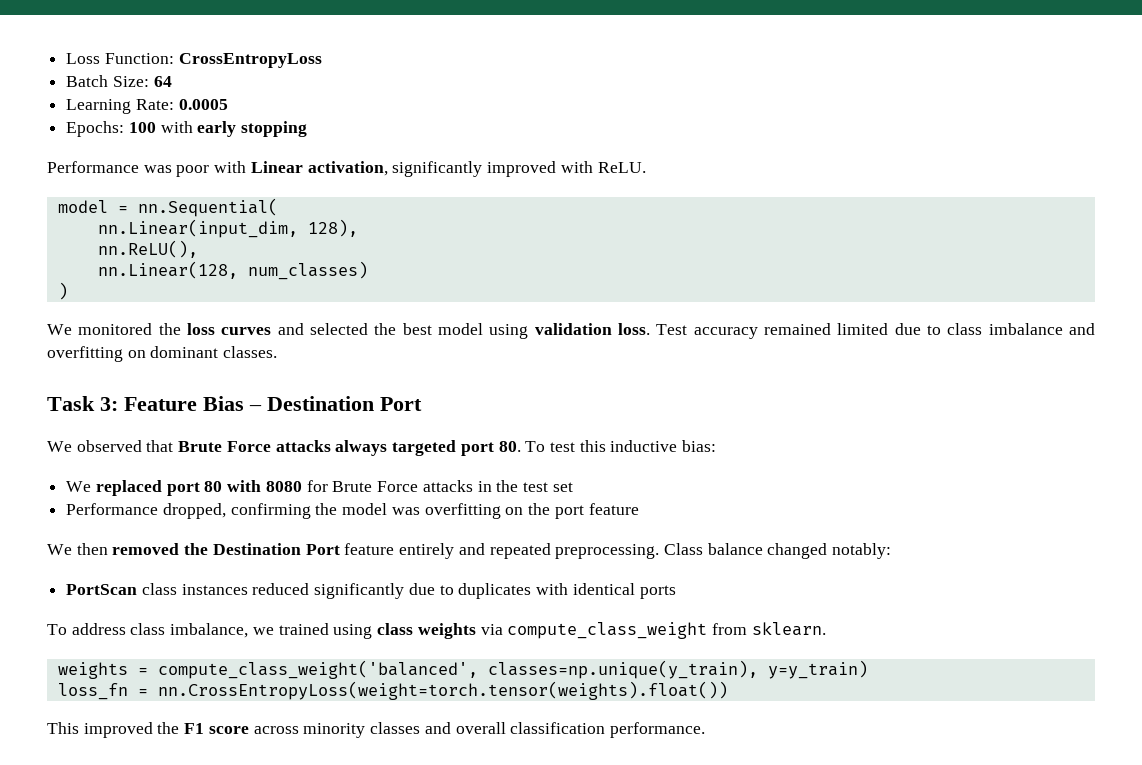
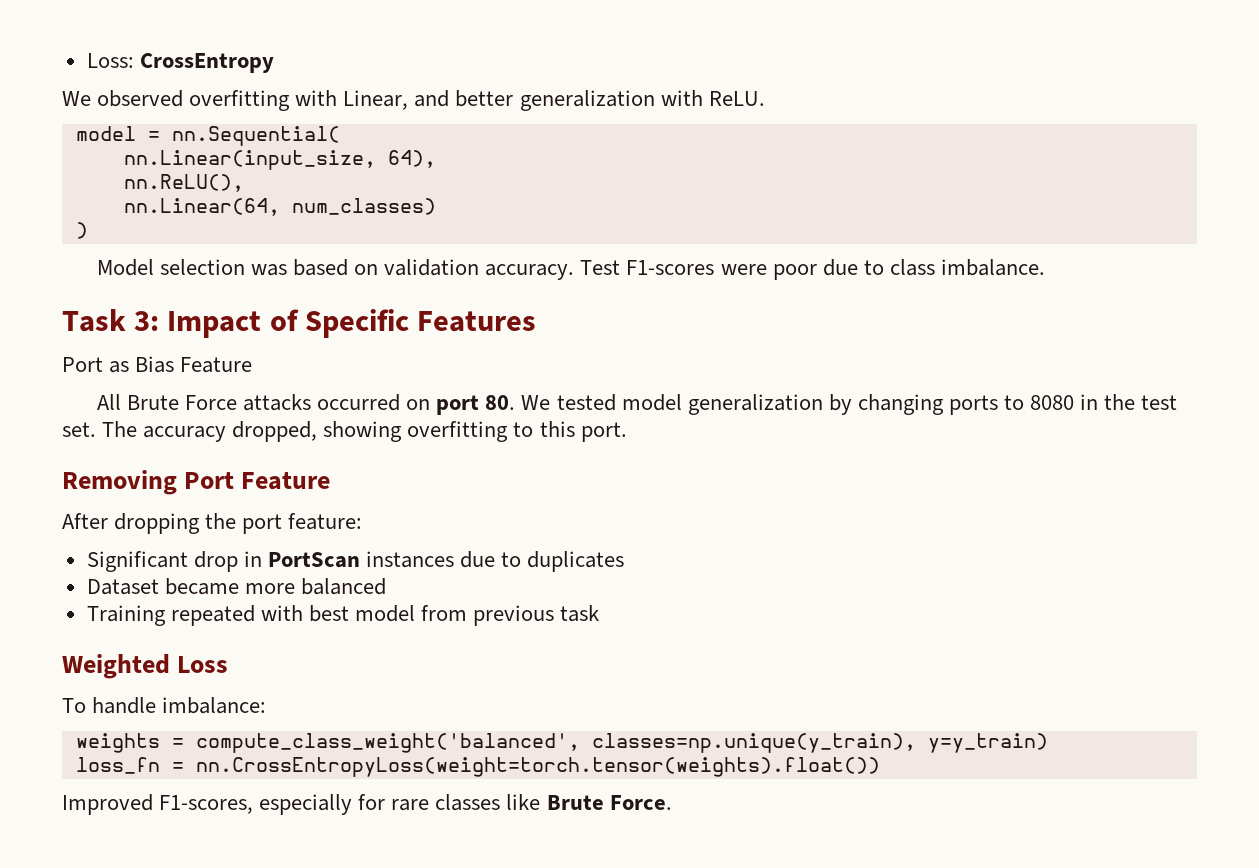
- Loss Function: CrossEntropyLoss
- Batch Size: 64
- Learning Rate: 0.0005
- Epochs: 100 with early stopping
- Performance was poor with Linear activation, significantly improved with ReLU.
+ Loss: CrossEntropy
+ We observed overfitting with Linear, and better generalization with ReLU.
- nn.Linear(input_dim, 128),
+ nn.Linear(input_size, 64),
- nn.Linear(128, num_classes)
+ nn.Linear(64, num_classes)
- We monitored the loss curves and selected the best model using validation loss. Test accuracy remained limited due to class imbalance and overfitting on dominant classes.
- Task 3: Feature Bias – Destination Port
- We observed that Brute Force attacks always targeted port 80. To test this inductive bias:
- We replaced port 80 with 8080 for Brute Force attacks in the test set
- Performance dropped, confirming the model was overfitting on the port feature
- We then removed the Destination Port feature entirely and repeated preprocessing. Class balance changed notably:
- PortScan class instances reduced significantly due to duplicates with identical ports
- To address class imbalance, we trained using class weights via compute_class_weight from sklearn.
+ Model selection was based on validation accuracy. Test F1-scores were poor due to class imbalance.
+ Task 3: Impact of Specific Features
+ Port as Bias Feature
+ All Brute Force attacks occurred on port 80. We tested model generalization by changing ports to 8080 in the test set. The accuracy dropped, showing overfitting to this port.
+ Removing Port Feature
+ After dropping the port feature:
+ Significant drop in PortScan instances due to duplicates
+ Dataset became more balanced
+ Training repeated with best model from previous task
+ Weighted Loss
+ To handle imbalance:
- This improved the F1 score across minority classes and overall classification performance.
+ Improved F1-scores, especially for rare classes like Brute Force.

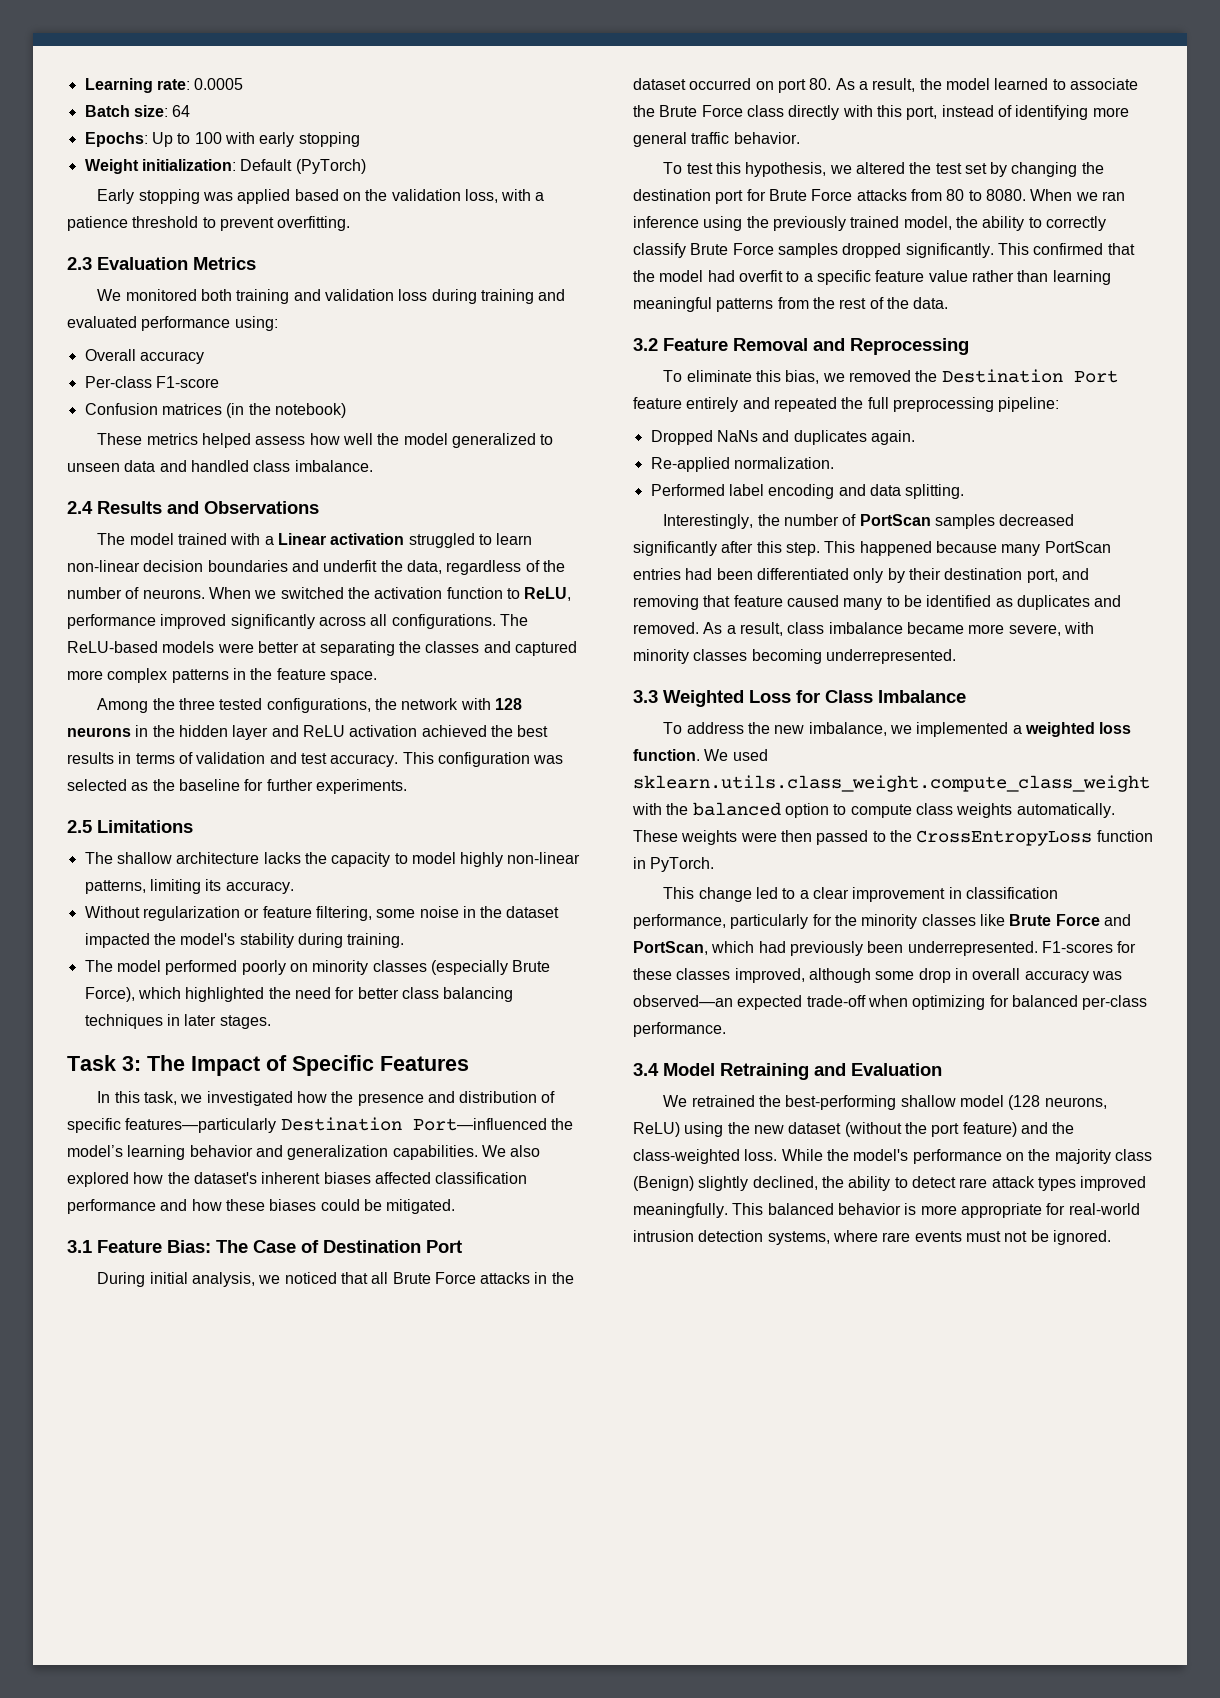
- Loss: CrossEntropy
- We observed overfitting with Linear, and better generalization with ReLU.
- model = nn.Sequential(
- nn.Linear(input_size, 64),
- nn.ReLU(),
- nn.Linear(64, num_classes)
- )
- Model selection was based on validation accuracy. Test F1-scores were poor due to class imbalance.
+ Learning rate: 0.0005
+ Batch size: 64
+ Epochs: Up to 100 with early stopping
+ Weight initialization: Default (PyTorch)
+ Early stopping was applied based on the validation loss, with a patience threshold to prevent overfitting.
+ 2.3 Evaluation Metrics
+ We monitored both training and validation loss during training and evaluated performance using:
+ Overall accuracy
+ Per-class F1-score
+ Confusion matrices (in the notebook)
+ These metrics helped assess how well the model generalized to unseen data and handled class imbalance.
+ 2.4 Results and Observations
+ The model trained with a Linear activation struggled to learn non-linear decision boundaries and underfit the data, regardless of the number of neurons. When we switched the activation function to ReLU, performance improved significantly across all configurations. The ReLU-based models were better at separating the classes and captured more complex patterns in the feature space.
+ Among the three tested configurations, the network with 128 neurons in the hidden layer and ReLU activation achieved the best results in terms of validation and test accuracy. This configuration was selected as the baseline for further experiments.
+ 2.5 Limitations
+ The shallow architecture lacks the capacity to model highly non-linear patterns, limiting its accuracy.
+ Without regularization or feature filtering, some noise in the dataset impacted the model's stability during training.
+ The model performed poorly on minority classes (especially Brute Force), which highlighted the need for better class balancing techniques in later stages.
- Task 3: Impact of Specific Features
+ Task 3: The Impact of Specific Features
- Port as Bias Feature
- All Brute Force attacks occurred on port 80. We tested model generalization by changing ports to 8080 in the test set. The accuracy dropped, showing overfitting to this port.
- Removing Port Feature
- After dropping the port feature:
- Significant drop in PortScan instances due to duplicates
- Dataset became more balanced
- Training repeated with best model from previous task
- Weighted Loss
- To handle imbalance:
- weights = compute_class_weight('balanced', classes=np.unique(y_train), y=y_train)
- loss_fn = nn.CrossEntropyLoss(weight=torch.tensor(weights).float())
- Improved F1-scores, especially for rare classes like Brute Force.
+ In this task, we investigated how the presence and distribution of specific features—particularly Destination Port—influenced the model’s learning behavior and generalization capabilities. We also explored how the dataset's inherent biases affected classification performance and how these biases could be mitigated.
+ 3.1 Feature Bias: The Case of Destination Port
+ During initial analysis, we noticed that all Brute Force attacks in the dataset occurred on port 80. As a result, the model learned to associate the Brute Force class directly with this port, instead of identifying more general traffic behavior.
+ To test this hypothesis, we altered the test set by changing the destination port for Brute Force attacks from 80 to 8080. When we ran inference using the previously trained model, the ability to correctly classify Brute Force samples dropped significantly. This confirmed that the model had overfit to a specific feature value rather than learning meaningful patterns from the rest of the data.
+ 3.2 Feature Removal and Reprocessing
+ To eliminate this bias, we removed the Destination Port feature entirely and repeated the full preprocessing pipeline:
+ Dropped NaNs and duplicates again.
+ Re-applied normalization.
+ Performed label encoding and data splitting.
+ Interestingly, the number of PortScan samples decreased significantly after this step. This happened because many PortScan entries had been differentiated only by their destination port, and removing that feature caused many to be identified as duplicates and removed. As a result, class imbalance became more severe, with minority classes becoming underrepresented.
+ 3.3 Weighted Loss for Class Imbalance
+ To address the new imbalance, we implemented a weighted loss function. We used sklearn.utils.class_weight.compute_class_weight with the balanced option to compute class weights automatically. These weights were then passed to the CrossEntropyLoss function in PyTorch.
+ This change led to a clear improvement in classification performance, particularly for the minority classes like Brute Force and PortScan, which had previously been underrepresented. F1-scores for these classes improved, although some drop in overall accuracy was observed—an expected trade-off when optimizing for balanced per-class performance.
+ 3.4 Model Retraining and Evaluation
+ We retrained the best-performing shallow model (128 neurons, ReLU) using the new dataset (without the port feature) and the class-weighted loss. While the model's performance on the majority class (Benign) slightly declined, the ability to detect rare attack types improved meaningfully. This balanced behavior is more appropriate for real-world intrusion detection systems, where rare events must not be ignored.

